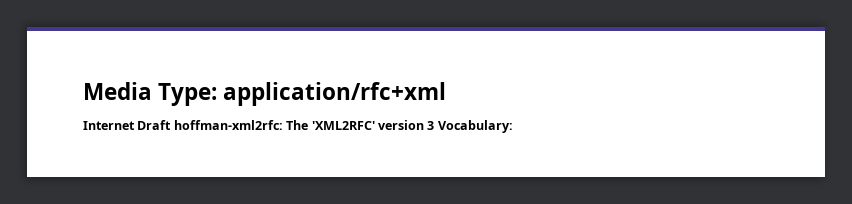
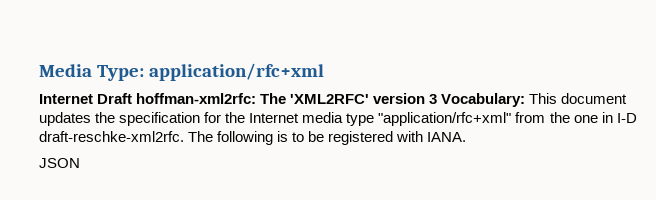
- Internet Draft hoffman-xml2rfc: The 'XML2RFC' version 3 Vocabulary:
+ Internet Draft hoffman-xml2rfc: The 'XML2RFC' version 3 Vocabulary: This document updates the specification for the Internet media type "application/rfc+xml" from the one in I-D draft-reschke-xml2rfc. The following is to be registered with IANA.
+ JSON

